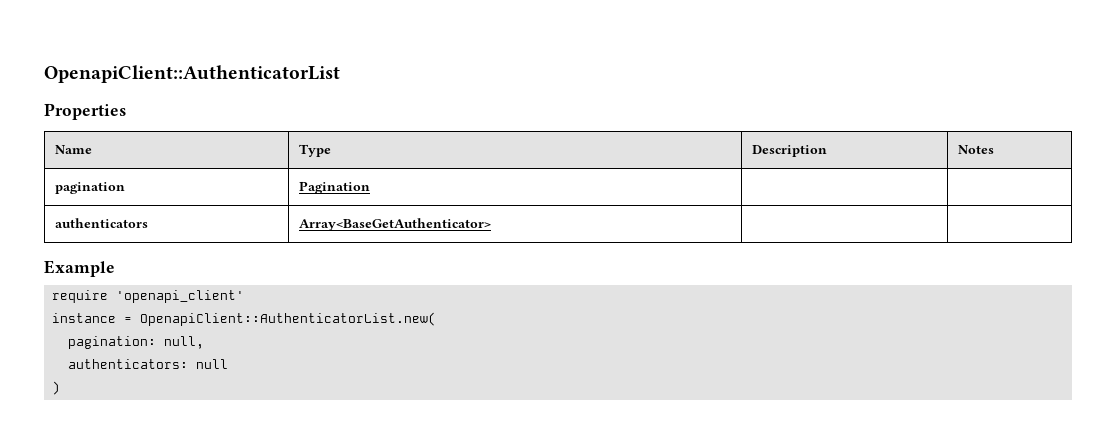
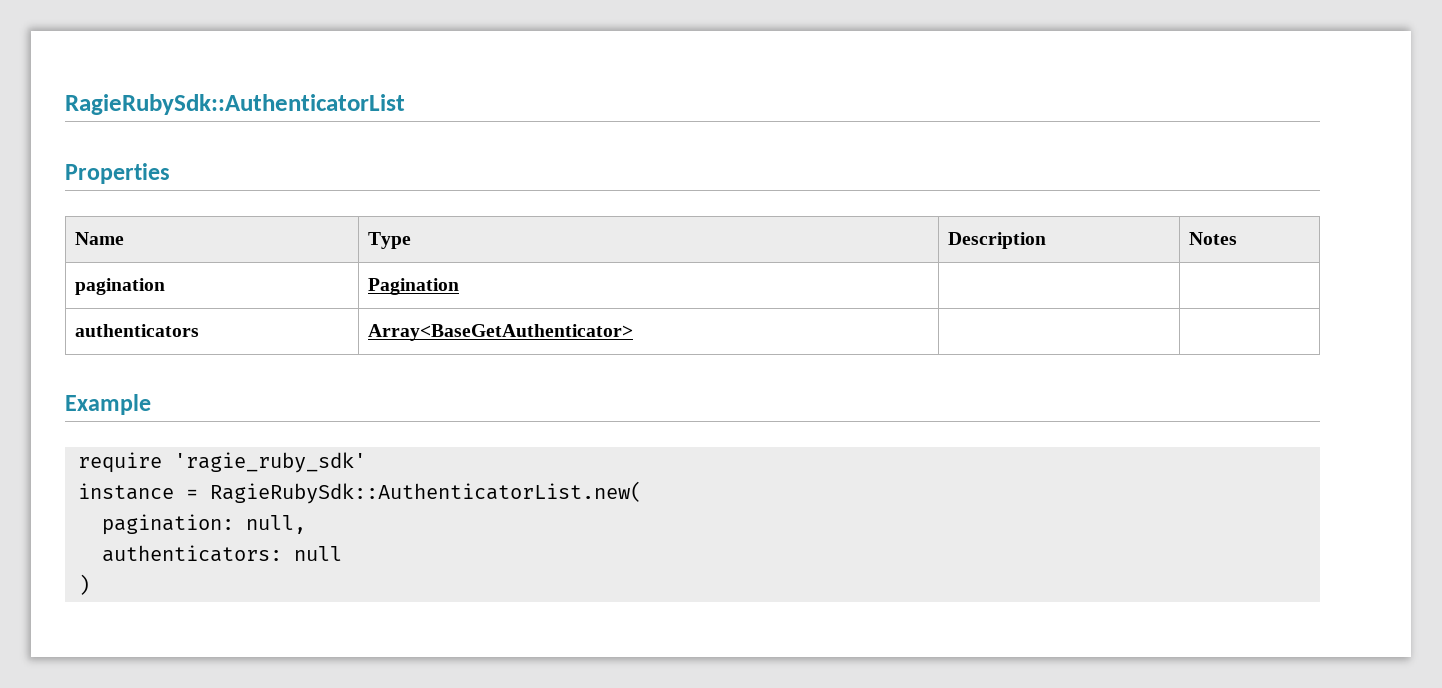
- OpenapiClient::AuthenticatorList
+ RagieRubySdk::AuthenticatorList
- require 'openapi_client'
+ require 'ragie_ruby_sdk'
- instance = OpenapiClient::AuthenticatorList.new(
+ instance = RagieRubySdk::AuthenticatorList.new(

